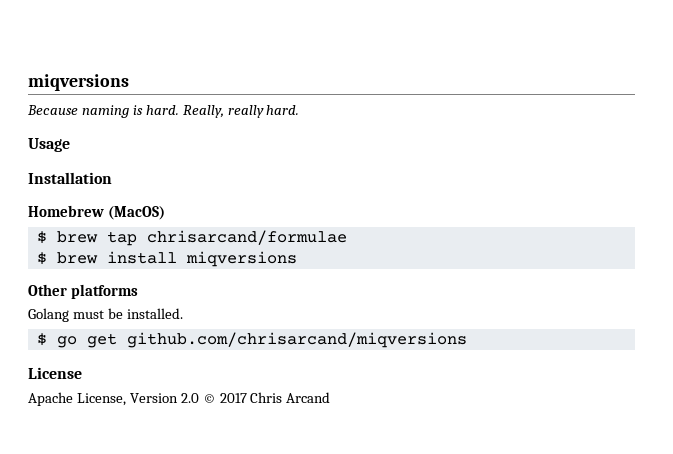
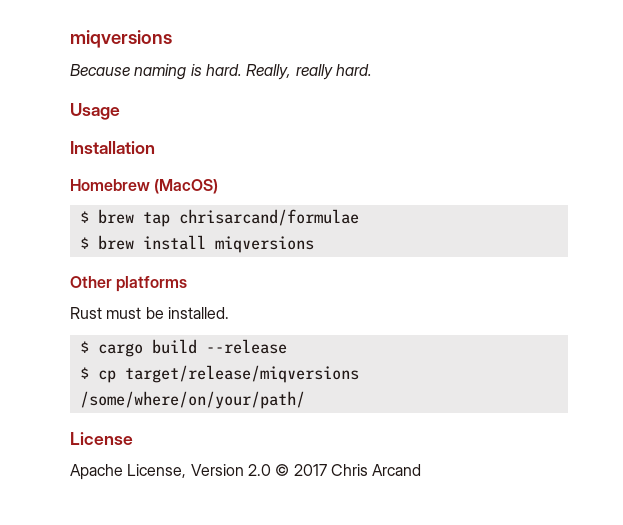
- Golang must be installed.
+ Rust must be installed.
- $ go get github.com/chrisarcand/miqversions
+ $ cargo build --release
+ $ cp target/release/miqversions /some/where/on/your/path/

